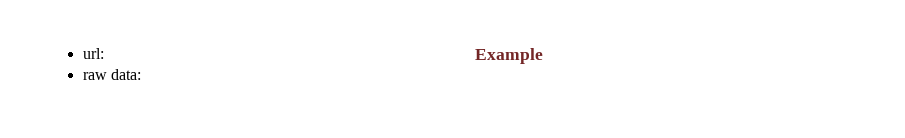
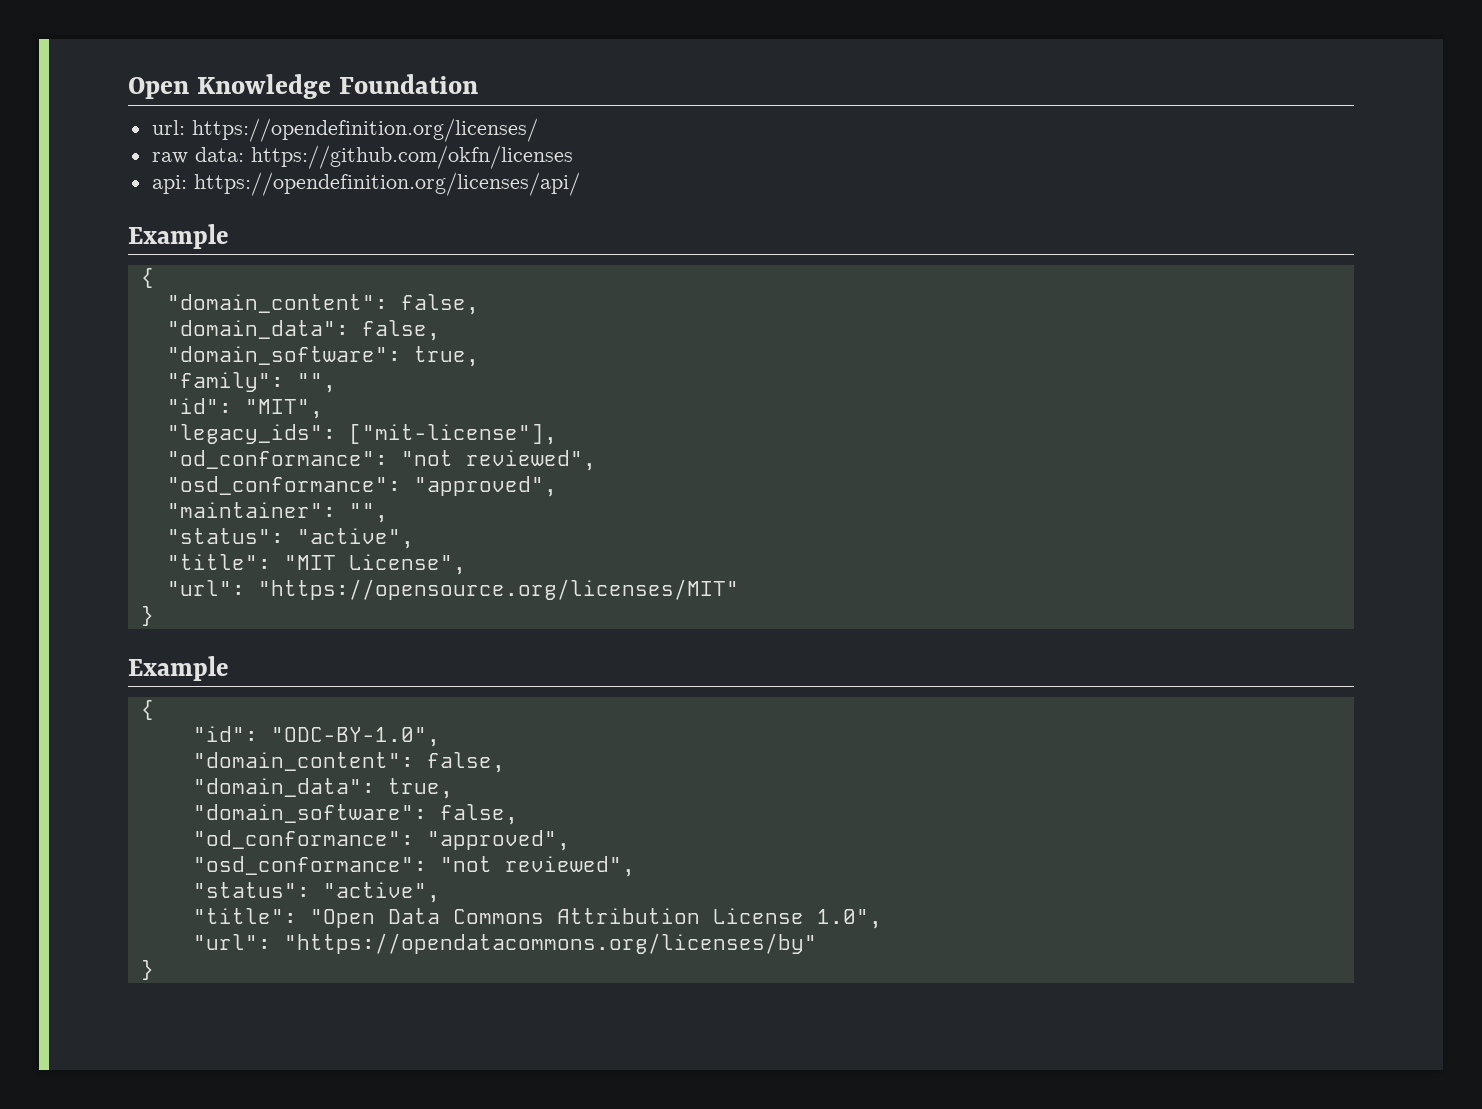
+ Open Knowledge Foundation
- url:
+ url: https://opendefinition.org/licenses/
- raw data:
+ raw data: https://github.com/okfn/licenses
+ api: https://opendefinition.org/licenses/api/
  Example
+ {
+ "domain_content": false,
+ "domain_data": false,
+ "domain_software": true,
+ "family": "",
+ "id": "MIT",
+ "legacy_ids": ["mit-license"],
+ "od_conformance": "not reviewed",
+ "osd_conformance": "approved",
+ "maintainer": "",
+ "status": "active",
+ "title": "MIT License",
+ "url": "https://opensource.org/licenses/MIT"
+ }
+ Example
+ {
+ "id": "ODC-BY-1.0",
+ "domain_content": false,
+ "domain_data": true,
+ "domain_software": false,
+ "od_conformance": "approved",
+ "osd_conformance": "not reviewed",
+ "status": "active",
+ "title": "Open Data Commons Attribution License 1.0",
+ "url": "https://opendatacommons.org/licenses/by"
+ }

